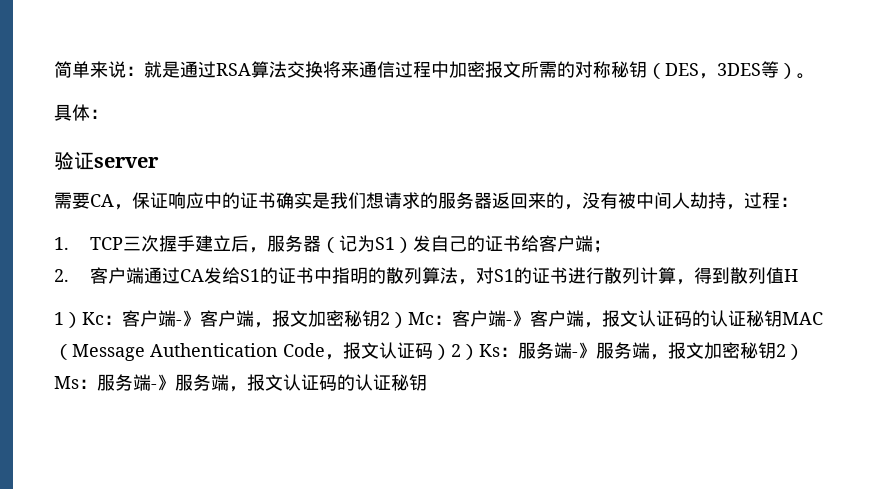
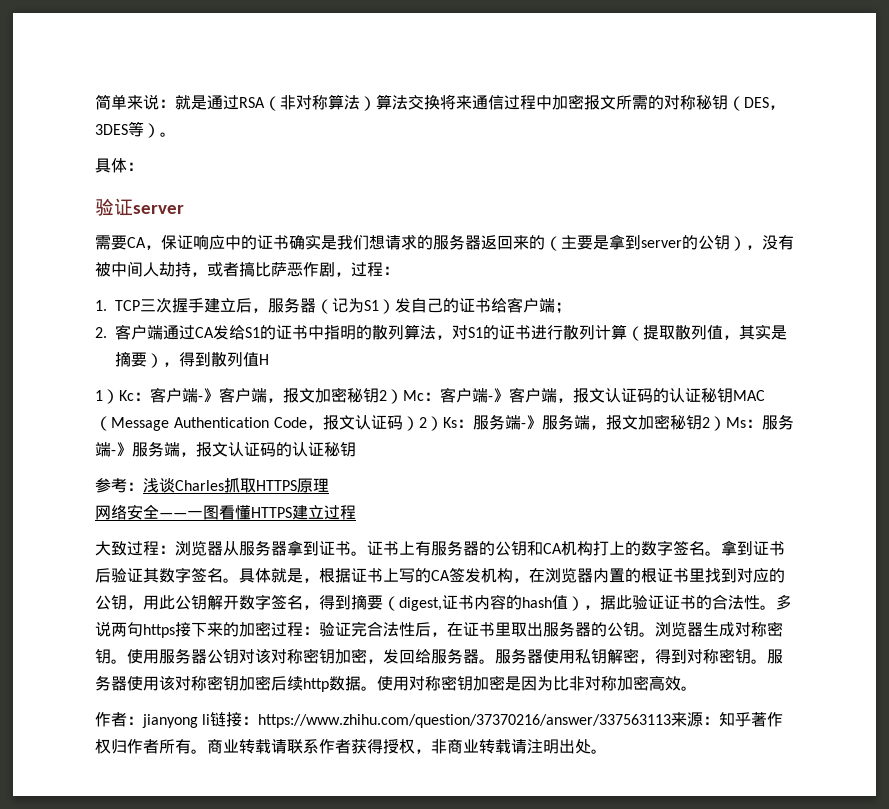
- 简单来说：就是通过RSA算法交换将来通信过程中加密报文所需的对称秘钥（DES，3DES等）。
+ 简单来说：就是通过RSA（非对称算法）算法交换将来通信过程中加密报文所需的对称秘钥（DES，3DES等）。
- 需要CA，保证响应中的证书确实是我们想请求的服务器返回来的，没有被中间人劫持，过程：
+ 需要CA，保证响应中的证书确实是我们想请求的服务器返回来的（主要是拿到server的公钥），没有被中间人劫持，或者搞比萨恶作剧，过程：
- 2.客户端通过CA发给S1的证书中指明的散列算法，对S1的证书进行散列计算，得到散列值H
+ 2.客户端通过CA发给S1的证书中指明的散列算法，对S1的证书进行散列计算（提取散列值，其实是摘要），得到散列值H
+ 参考：浅谈Charles抓取HTTPS原理
+ 网络安全——一图看懂HTTPS建立过程
+ 大致过程：浏览器从服务器拿到证书。证书上有服务器的公钥和CA机构打上的数字签名。拿到证书后验证其数字签名。具体就是，根据证书上写的CA签发机构，在浏览器内置的根证书里找到对应的公钥，用此公钥解开数字签名，得到摘要（digest,证书内容的hash值），据此验证证书的合法性。多说两句https接下来的加密过程：验证完合法性后，在证书里取出服务器的公钥。浏览器生成对称密钥。使用服务器公钥对该对称密钥加密，发回给服务器。服务器使用私钥解密，得到对称密钥。服务器使用该对称密钥加密后续http数据。使用对称密钥加密是因为比非对称加密高效。
+ 作者：jianyong li链接：https://www.zhihu.com/question/37370216/answer/337563113来源：知乎著作权归作者所有。商业转载请联系作者获得授权，非商业转载请注明出处。

